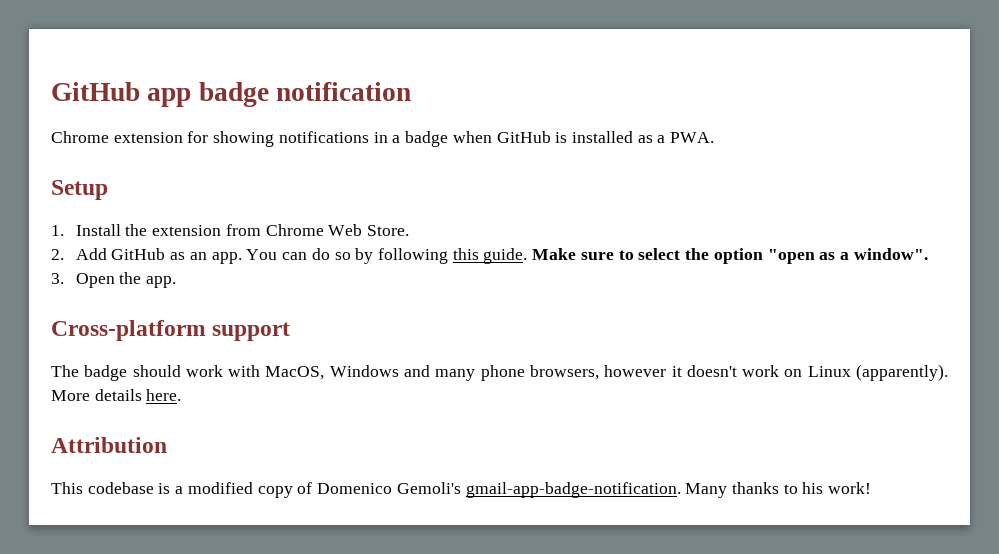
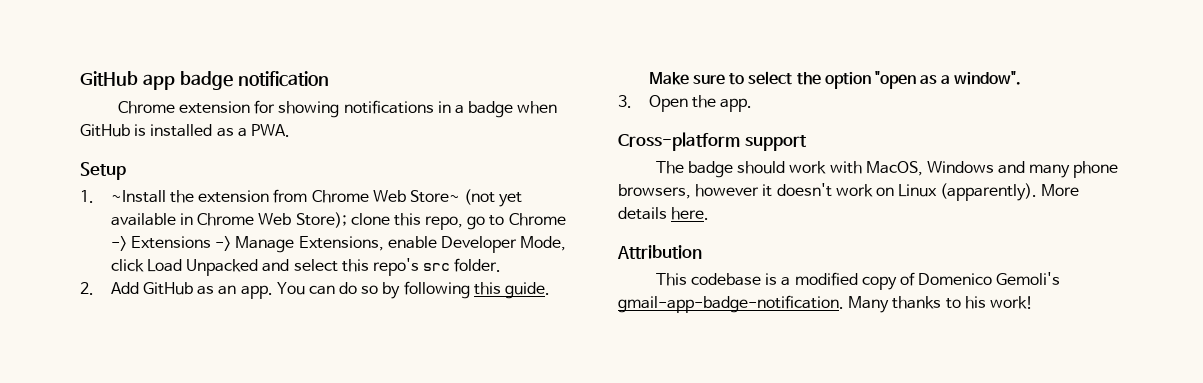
- 1. Install the extension from Chrome Web Store.
+ 1. ~Install the extension from Chrome Web Store~ (not yet available in Chrome Web Store); clone this repo, go to Chrome -> Extensions -> Manage Extensions, enable Developer Mode, click Load Unpacked and select this repo's src folder.

